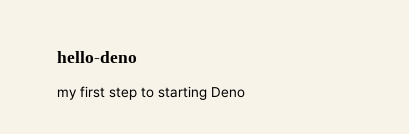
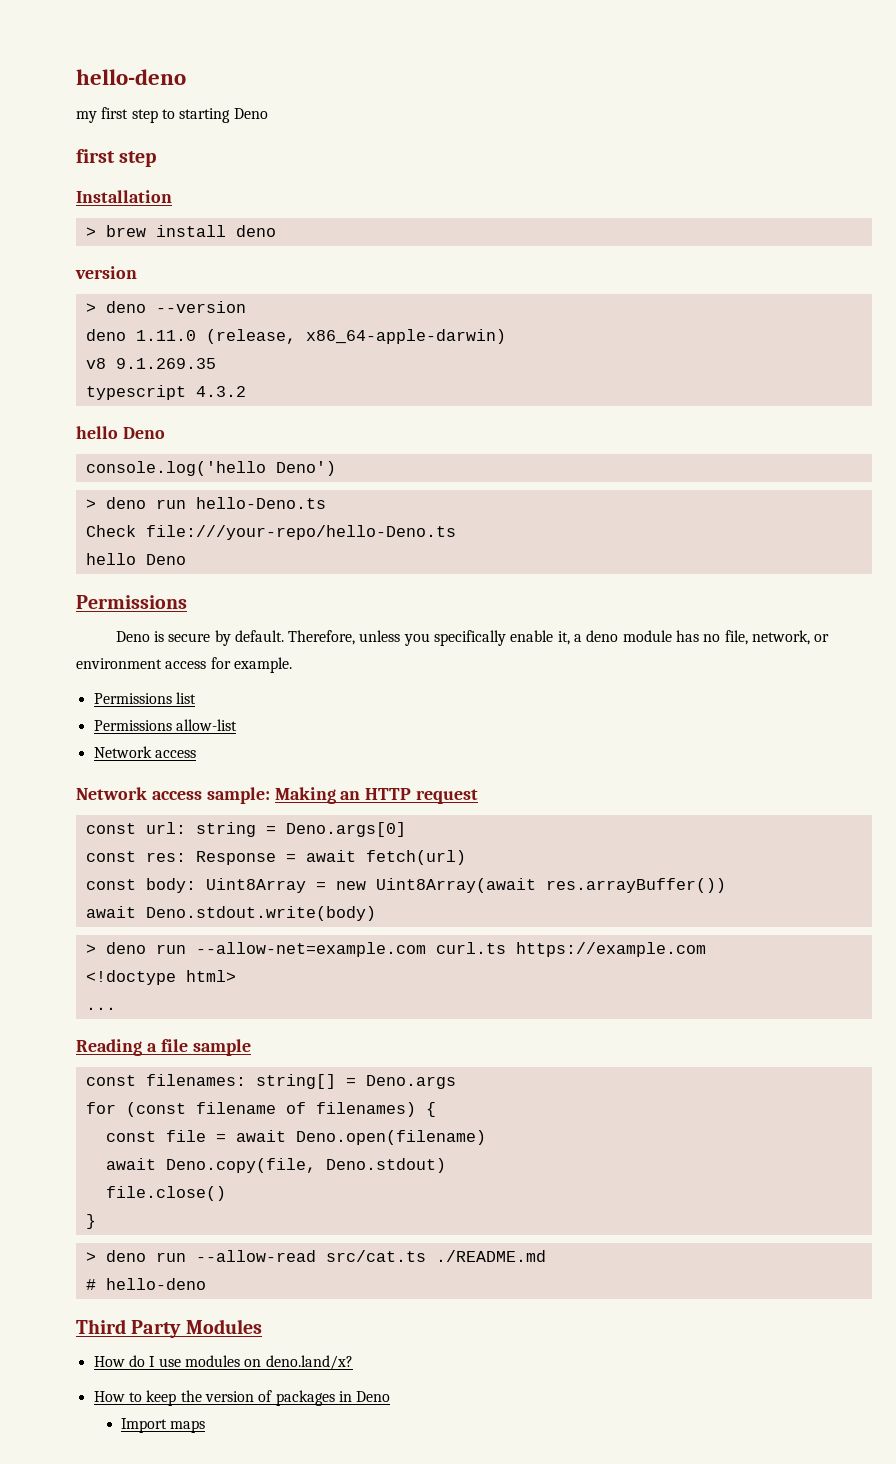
  my first step to starting Deno
+ first step
+ Installation
+ > brew install deno
+ version
+ > deno --version
+ deno 1.11.0 (release, x86_64-apple-darwin)
+ v8 9.1.269.35
+ typescript 4.3.2
+ hello Deno
+ console.log('hello Deno')
+ > deno run hello-Deno.ts
+ Check file:///your-repo/hello-Deno.ts
+ hello Deno
+ Permissions
+ Deno is secure by default. Therefore, unless you specifically enable it, a deno module has no file, network, or environment access for example.
+ Permissions list
+ Permissions allow-list
+ Network access
+ Network access sample: Making an HTTP request
+ const url: string = Deno.args[0]
+ const res: Response = await fetch(url)
+ const body: Uint8Array = new Uint8Array(await res.arrayBuffer())
+ await Deno.stdout.write(body)
+ > deno run --allow-net=example.com curl.ts https://example.com
+ <!doctype html>
+ ...
+ Reading a file sample
+ const filenames: string[] = Deno.args
+ for (const filename of filenames) {
+ const file = await Deno.open(filename)
+ await Deno.copy(file, Deno.stdout)
+ file.close()
+ }
+ > deno run --allow-read src/cat.ts ./README.md
+ # hello-deno
+ Third Party Modules
+ How do I use modules on deno.land/x?
+ How to keep the version of packages in Deno
+ Import maps

